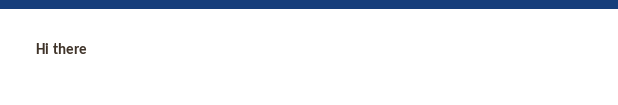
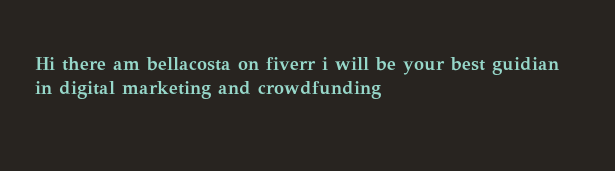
- Hi there
+ Hi there am bellacosta on fiverr i will be your best guidian in digital marketing and crowdfunding

